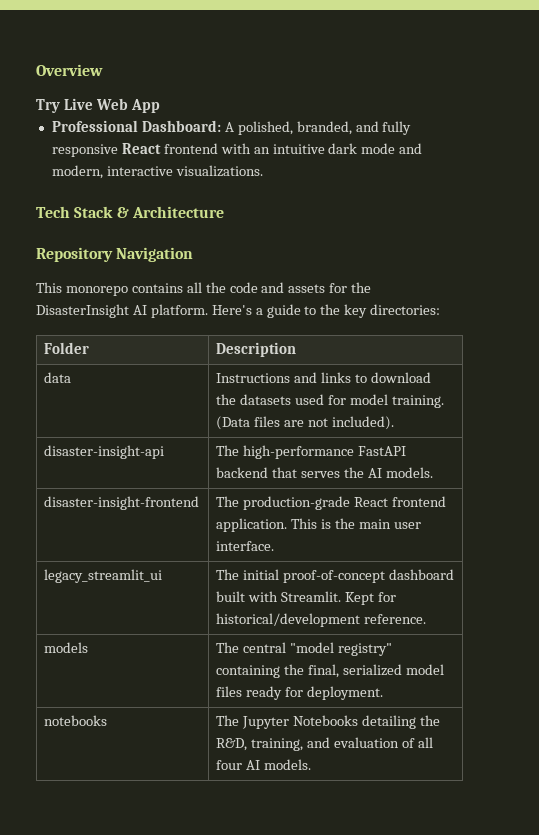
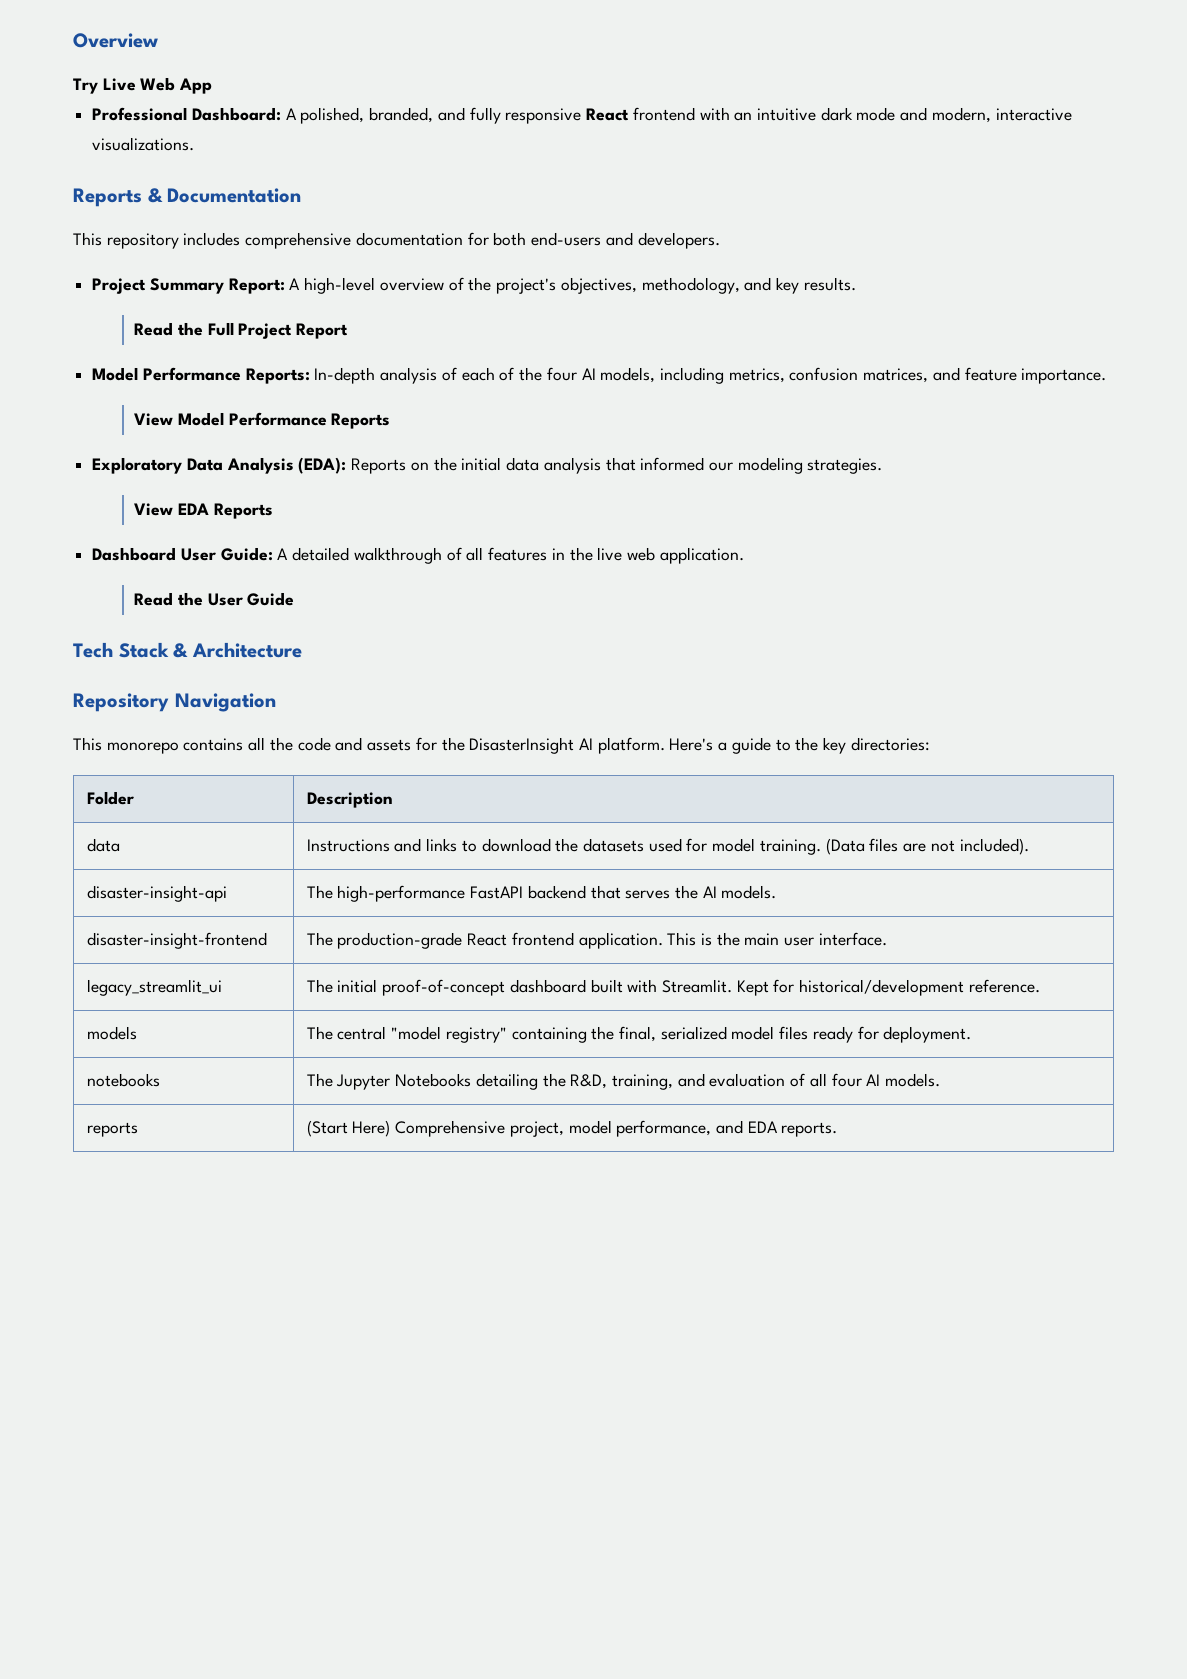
+ Reports & Documentation
+ This repository includes comprehensive documentation for both end-users and developers.
+ Project Summary Report: A high-level overview of the project's objectives, methodology, and key results.
+ Read the Full Project Report
+ Model Performance Reports: In-depth analysis of each of the four AI models, including metrics, confusion matrices, and feature importance.
+ View Model Performance Reports
+ Exploratory Data Analysis (EDA): Reports on the initial data analysis that informed our modeling strategies.
+ View EDA Reports
+ Dashboard User Guide: A detailed walkthrough of all features in the live web application.
+ Read the User Guide
+ reports | (Start Here) Comprehensive project, model performance, and EDA reports.

